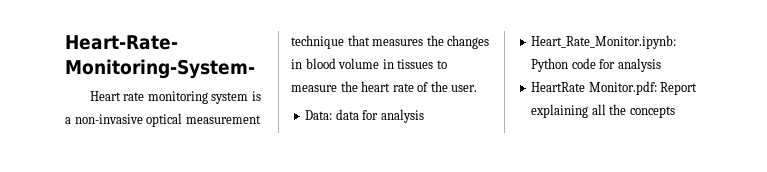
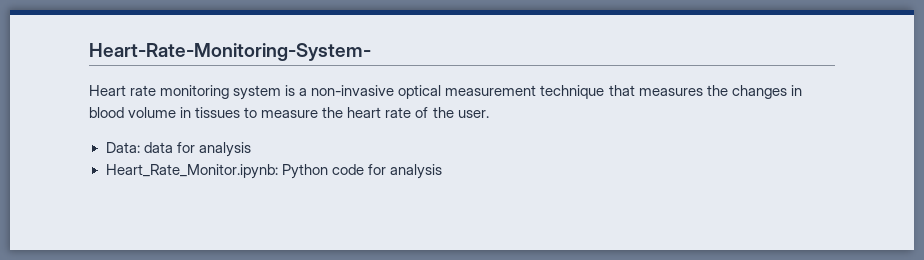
- HeartRate Monitor.pdf: Report explaining all the concepts

